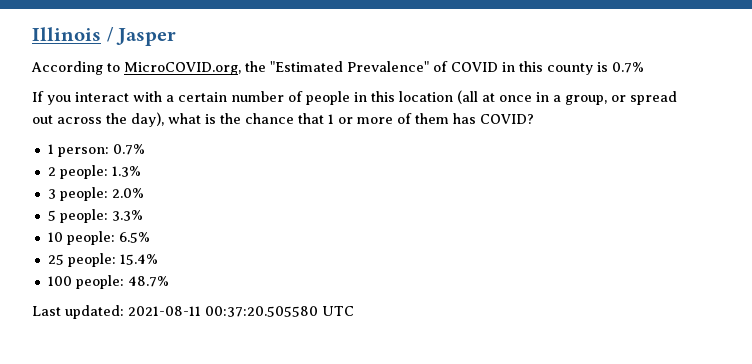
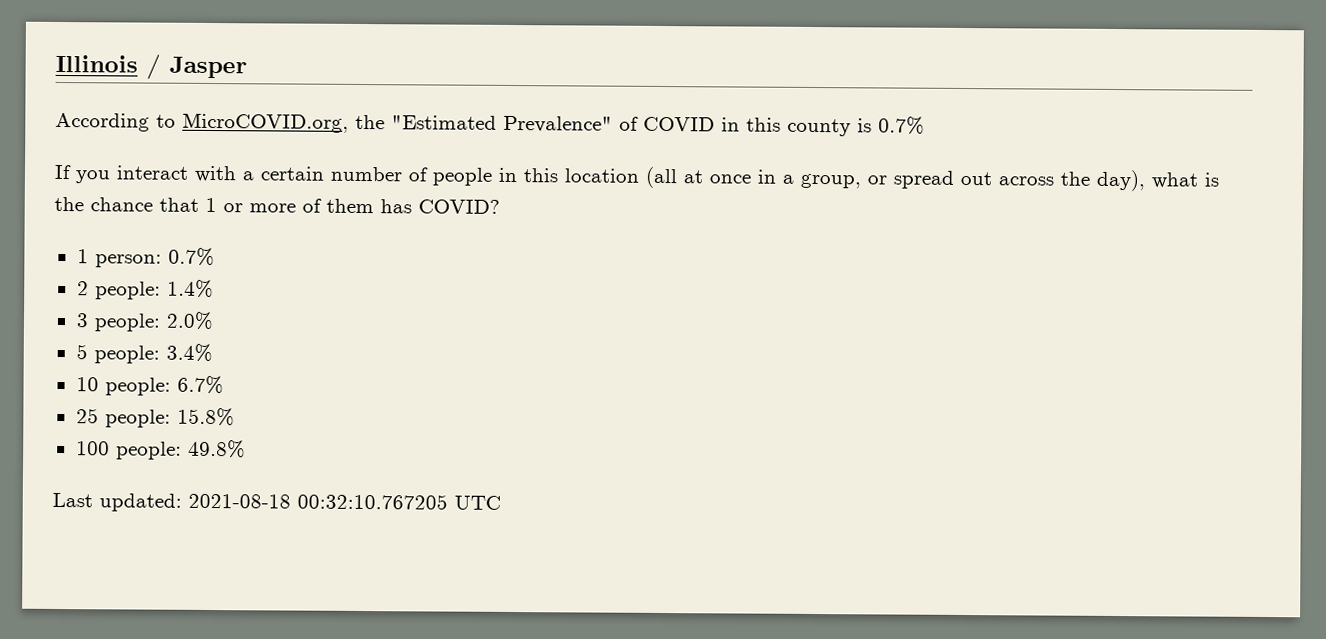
- 2 people: 1.3%
+ 2 people: 1.4%
- 5 people: 3.3%
+ 5 people: 3.4%
- 10 people: 6.5%
+ 10 people: 6.7%
- 25 people: 15.4%
+ 25 people: 15.8%
- 100 people: 48.7%
+ 100 people: 49.8%
- Last updated: 2021-08-11 00:37:20.505580 UTC
+ Last updated: 2021-08-18 00:32:10.767205 UTC

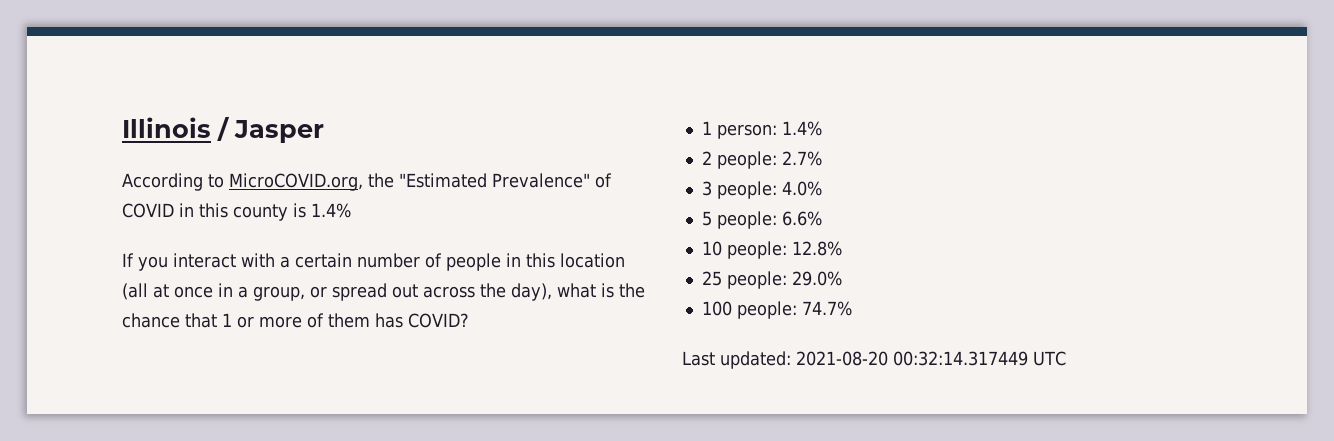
- According to MicroCOVID.org, the "Estimated Prevalence" of COVID in this county is 0.7%
+ According to MicroCOVID.org, the "Estimated Prevalence" of COVID in this county is 1.4%
- 1 person: 0.7%
+ 1 person: 1.4%
- 2 people: 1.4%
+ 2 people: 2.7%
- 3 people: 2.0%
+ 3 people: 4.0%
- 5 people: 3.4%
+ 5 people: 6.6%
- 10 people: 6.7%
+ 10 people: 12.8%
- 25 people: 15.8%
+ 25 people: 29.0%
- 100 people: 49.8%
+ 100 people: 74.7%
- Last updated: 2021-08-18 00:32:10.767205 UTC
+ Last updated: 2021-08-20 00:32:14.317449 UTC

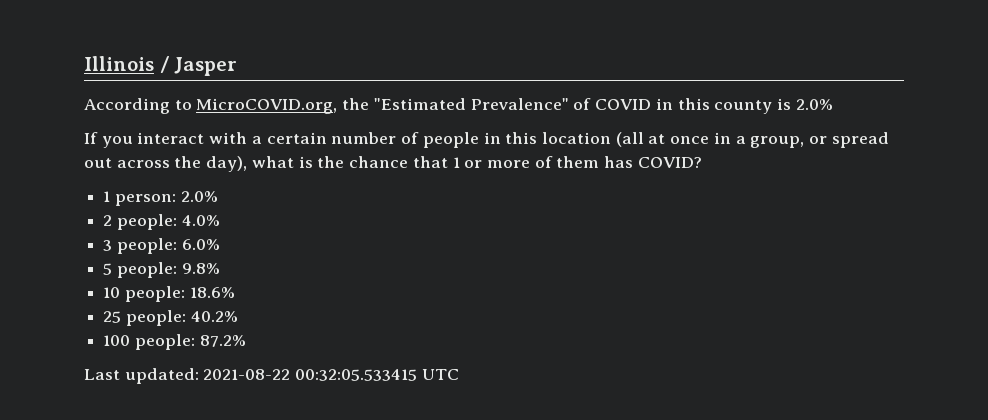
- According to MicroCOVID.org, the "Estimated Prevalence" of COVID in this county is 1.4%
+ According to MicroCOVID.org, the "Estimated Prevalence" of COVID in this county is 2.0%
- 1 person: 1.4%
+ 1 person: 2.0%
- 2 people: 2.7%
+ 2 people: 4.0%
- 3 people: 4.0%
+ 3 people: 6.0%
- 5 people: 6.6%
+ 5 people: 9.8%
- 10 people: 12.8%
+ 10 people: 18.6%
- 25 people: 29.0%
+ 25 people: 40.2%
- 100 people: 74.7%
+ 100 people: 87.2%
- Last updated: 2021-08-20 00:32:14.317449 UTC
+ Last updated: 2021-08-22 00:32:05.533415 UTC

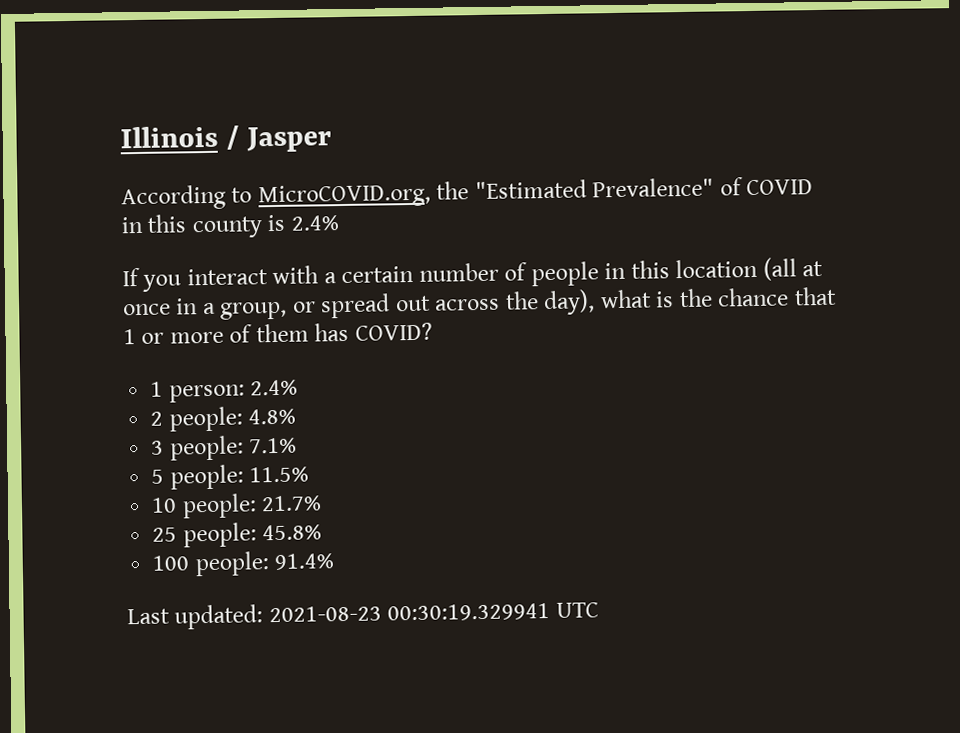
- According to MicroCOVID.org, the "Estimated Prevalence" of COVID in this county is 2.0%
+ According to MicroCOVID.org, the "Estimated Prevalence" of COVID in this county is 2.4%
- 1 person: 2.0%
+ 1 person: 2.4%
- 2 people: 4.0%
+ 2 people: 4.8%
- 3 people: 6.0%
+ 3 people: 7.1%
- 5 people: 9.8%
+ 5 people: 11.5%
- 10 people: 18.6%
+ 10 people: 21.7%
- 25 people: 40.2%
+ 25 people: 45.8%
- 100 people: 87.2%
+ 100 people: 91.4%
- Last updated: 2021-08-22 00:32:05.533415 UTC
+ Last updated: 2021-08-23 00:30:19.329941 UTC

